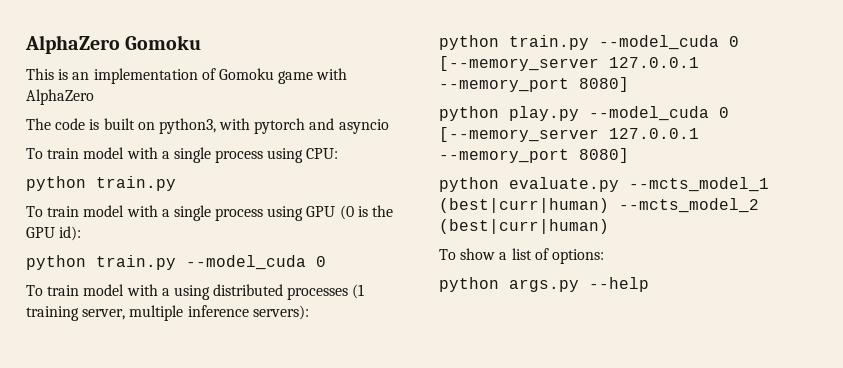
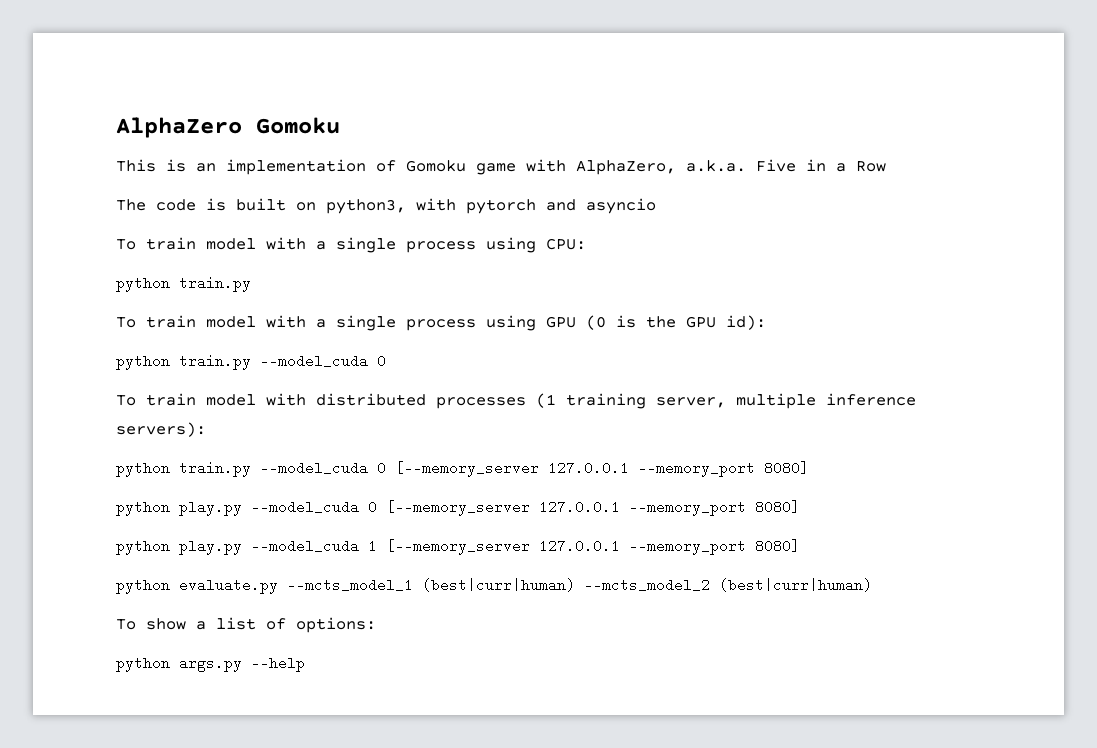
- This is an implementation of Gomoku game with AlphaZero
+ This is an implementation of Gomoku game with AlphaZero, a.k.a. Five in a Row
- To train model with a using distributed processes (1 training server, multiple inference servers):
+ To train model with distributed processes (1 training server, multiple inference servers):
+ python play.py --model_cuda 1 [--memory_server 127.0.0.1 --memory_port 8080]

